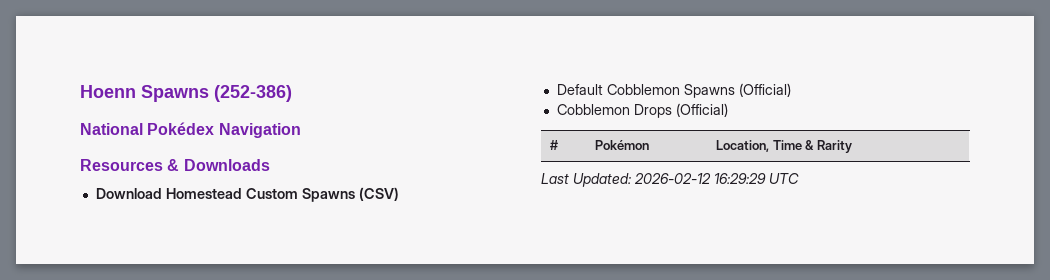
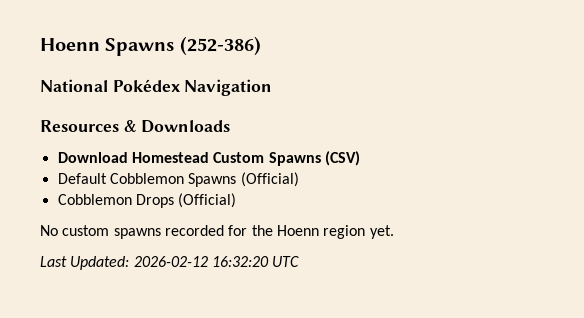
- # | Pokémon | Location, Time & Rarity
+ No custom spawns recorded for the Hoenn region yet.
- Last Updated: 2026-02-12 16:29:29 UTC
+ Last Updated: 2026-02-12 16:32:20 UTC

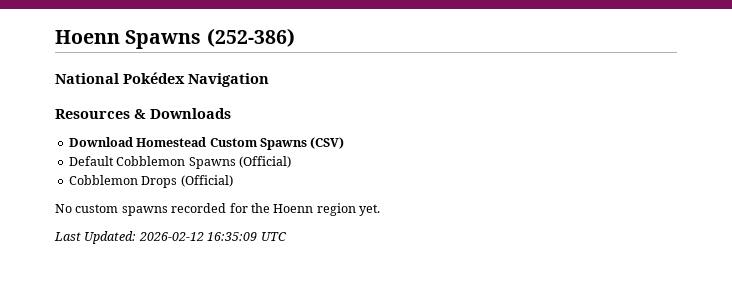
- Last Updated: 2026-02-12 16:32:20 UTC
+ Last Updated: 2026-02-12 16:35:09 UTC

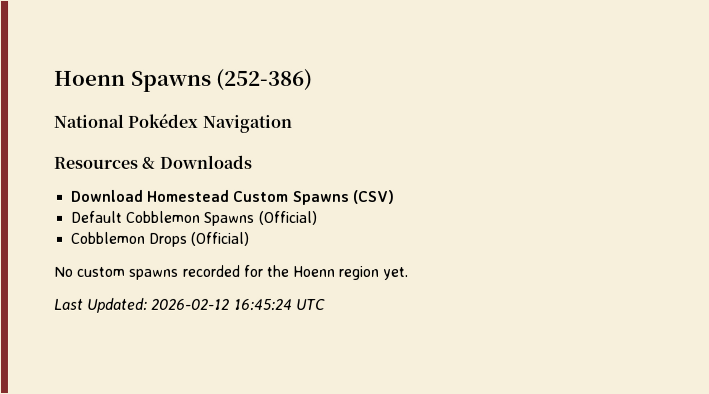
- Last Updated: 2026-02-12 16:35:09 UTC
+ Last Updated: 2026-02-12 16:45:24 UTC

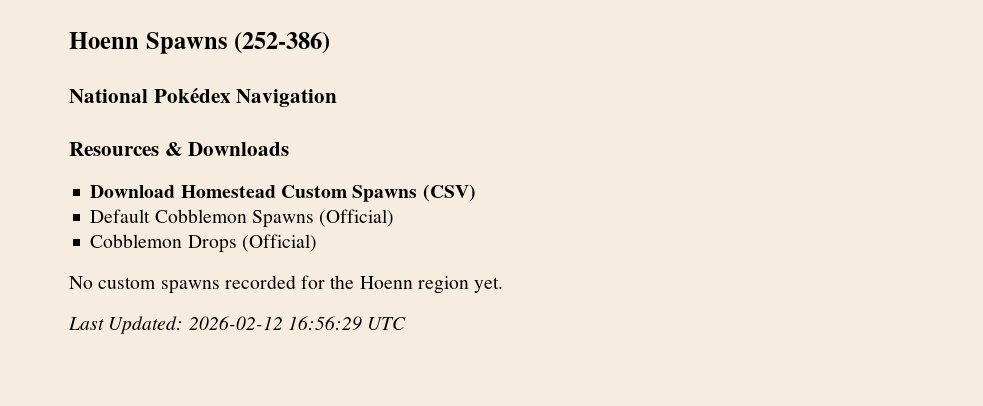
- Last Updated: 2026-02-12 16:45:24 UTC
+ Last Updated: 2026-02-12 16:56:29 UTC

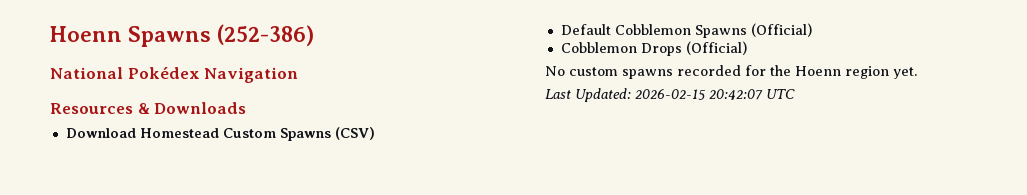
- Last Updated: 2026-02-12 16:56:29 UTC
+ Last Updated: 2026-02-15 20:42:07 UTC

